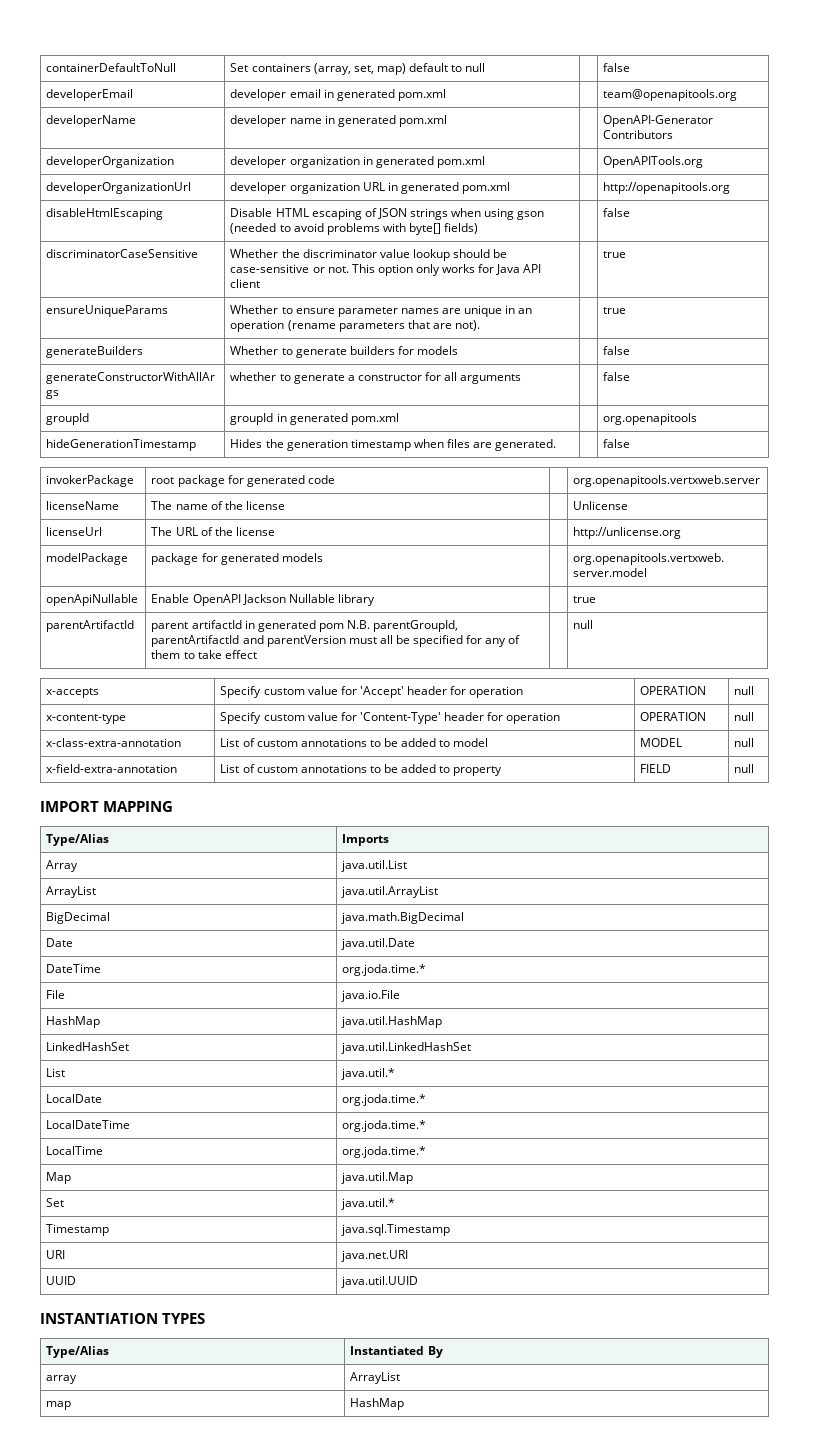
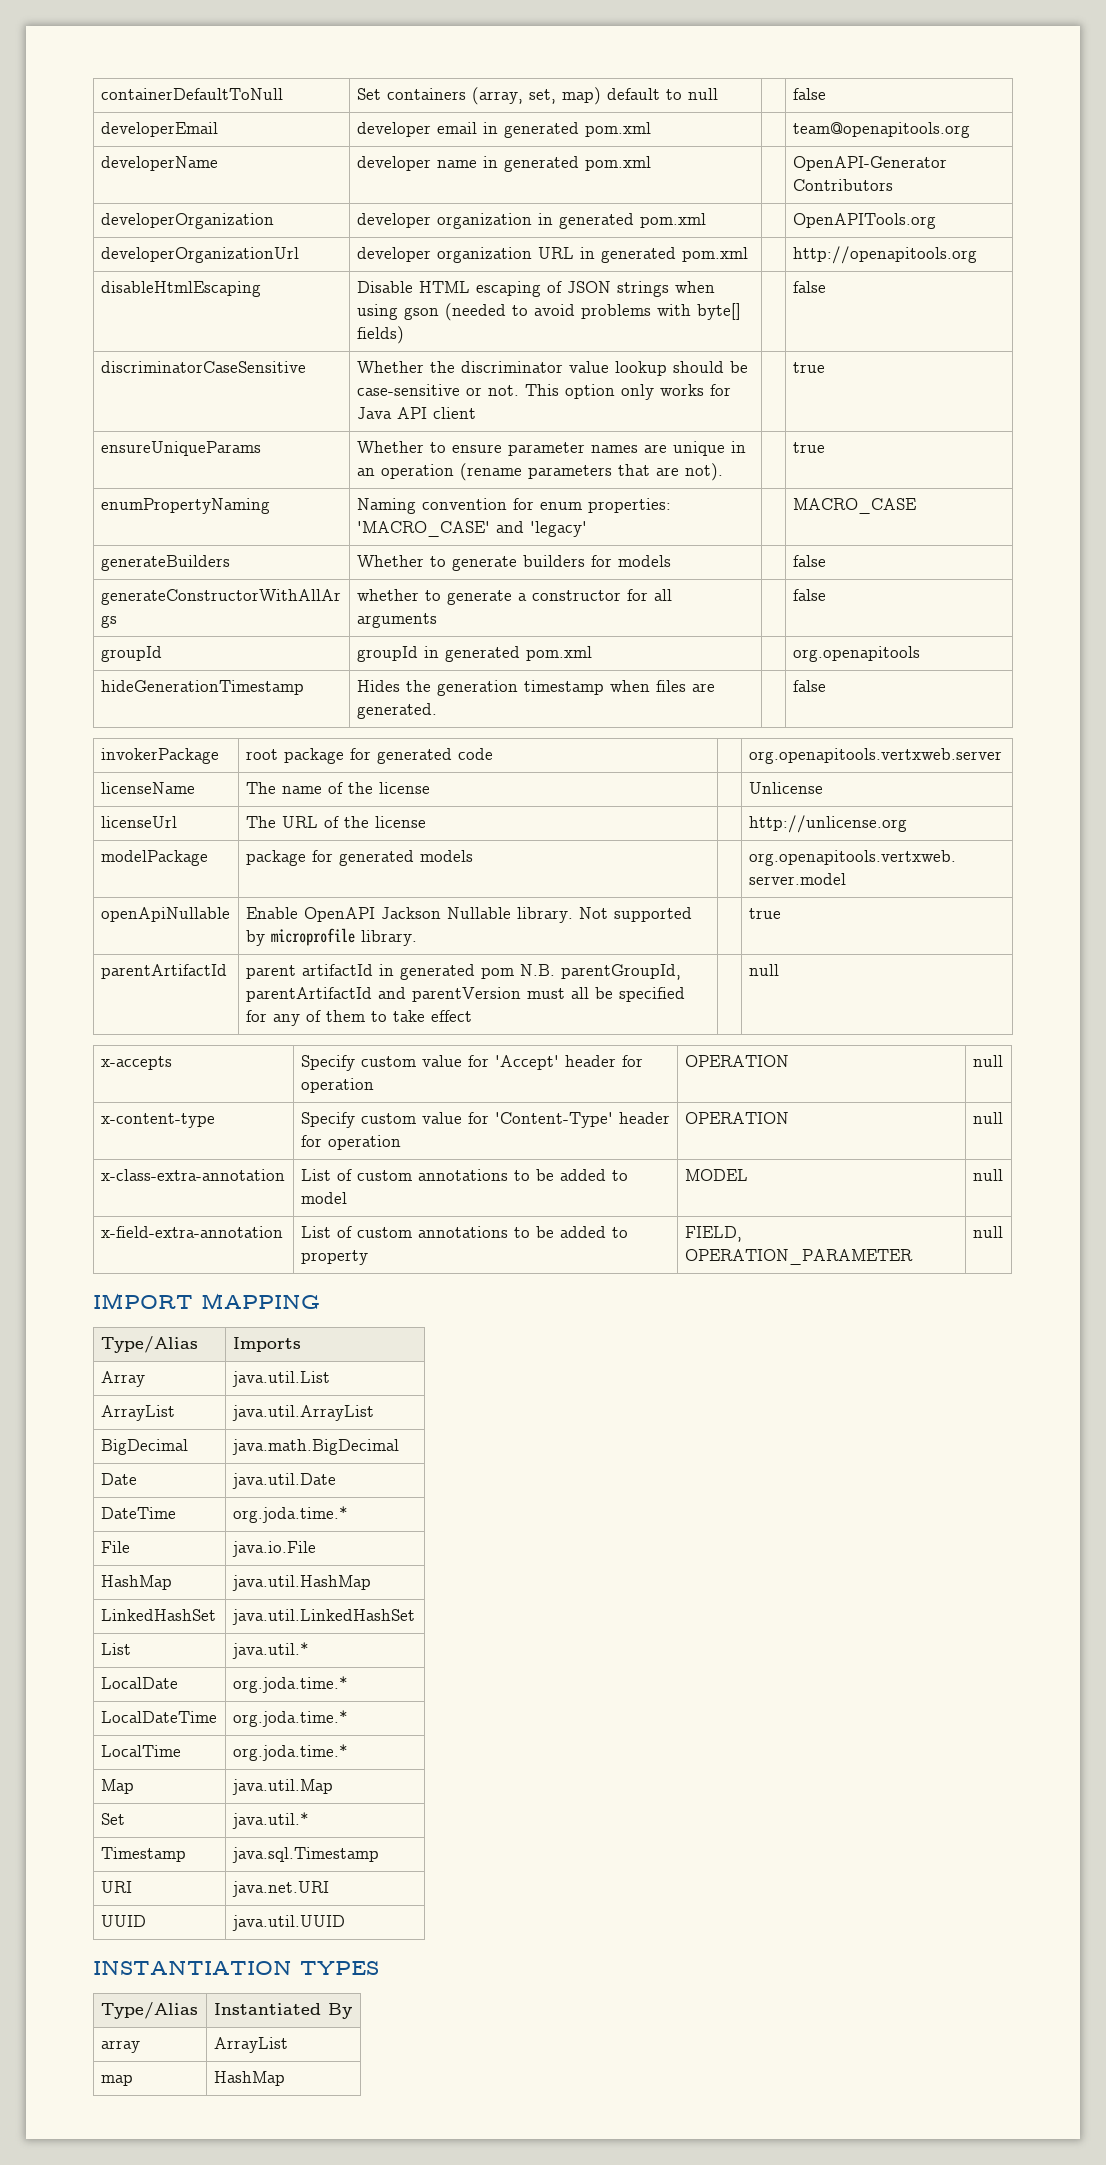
+ enumPropertyNaming | Naming convention for enum properties: 'MACRO_CASE' and 'legacy' | | MACRO_CASE
- openApiNullable | Enable OpenAPI Jackson Nullable library | | true
+ openApiNullable | Enable OpenAPI Jackson Nullable library. Not supported by microprofile library. | | true
- x-field-extra-annotation | List of custom annotations to be added to property | FIELD | null
+ x-field-extra-annotation | List of custom annotations to be added to property | FIELD, OPERATION_PARAMETER | null

